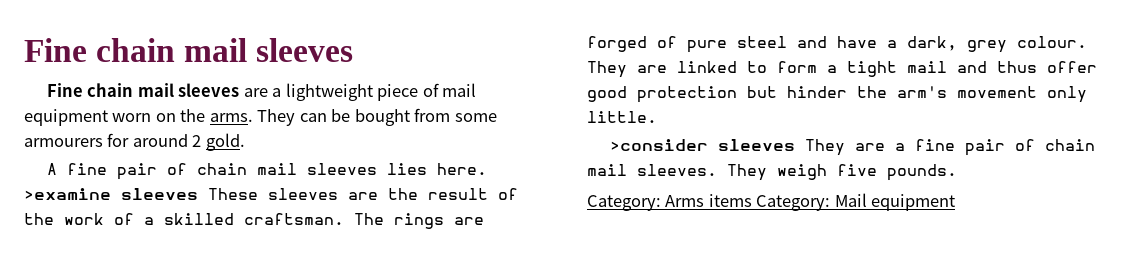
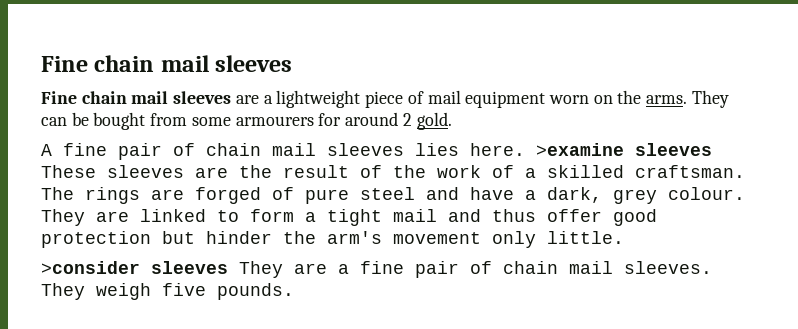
- Category: Arms items Category: Mail equipment

